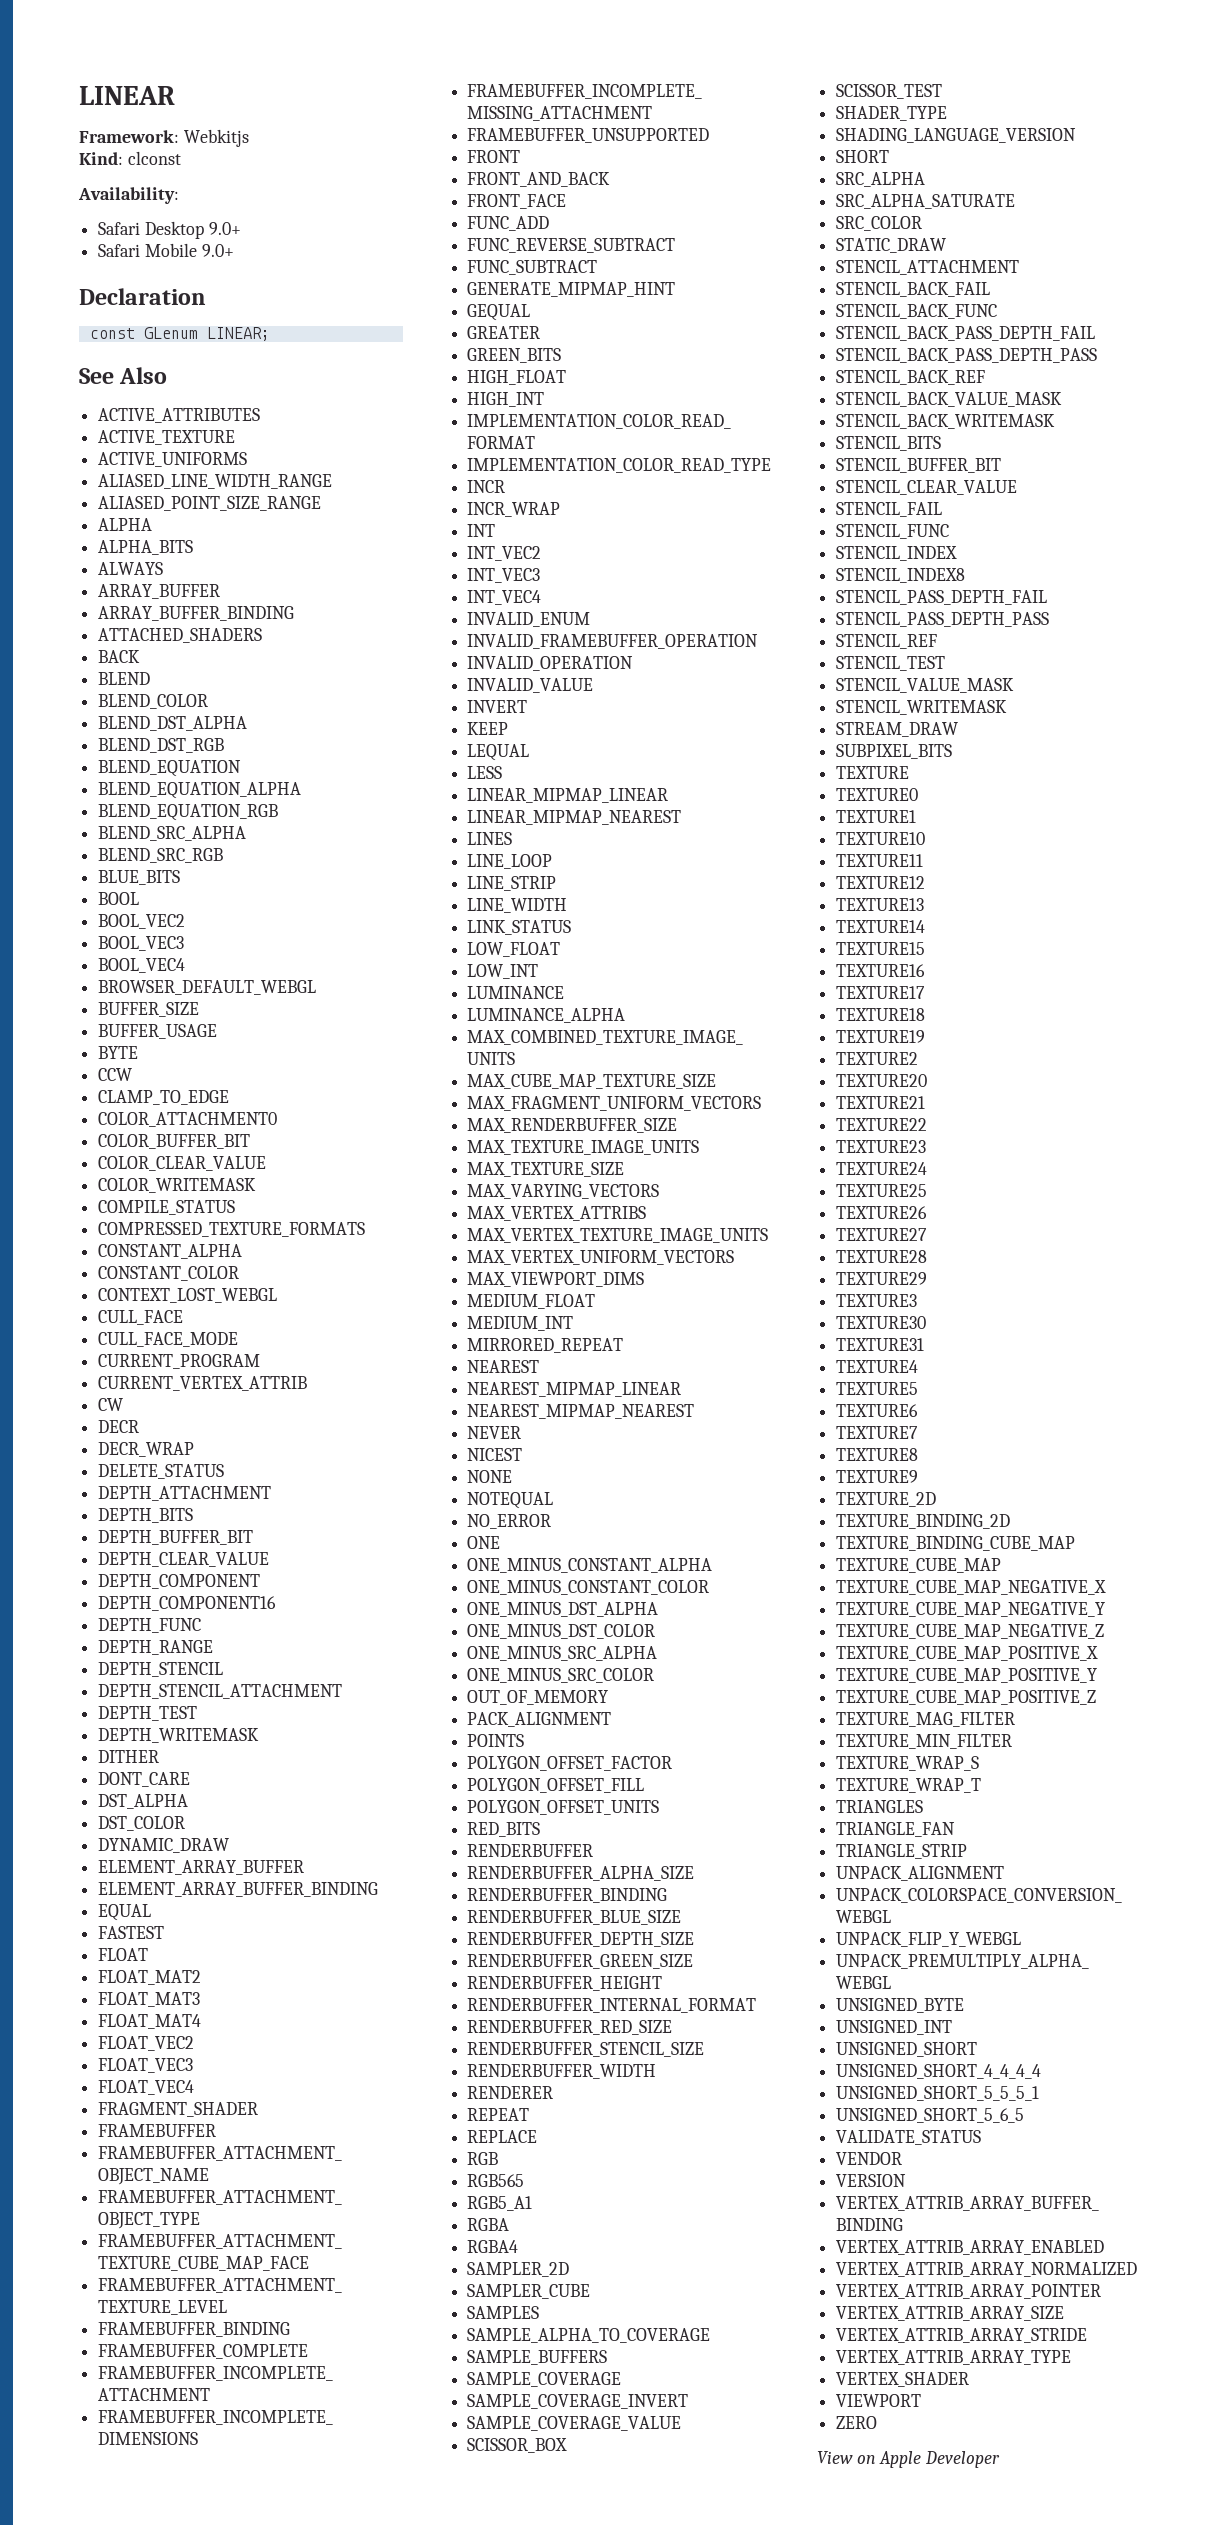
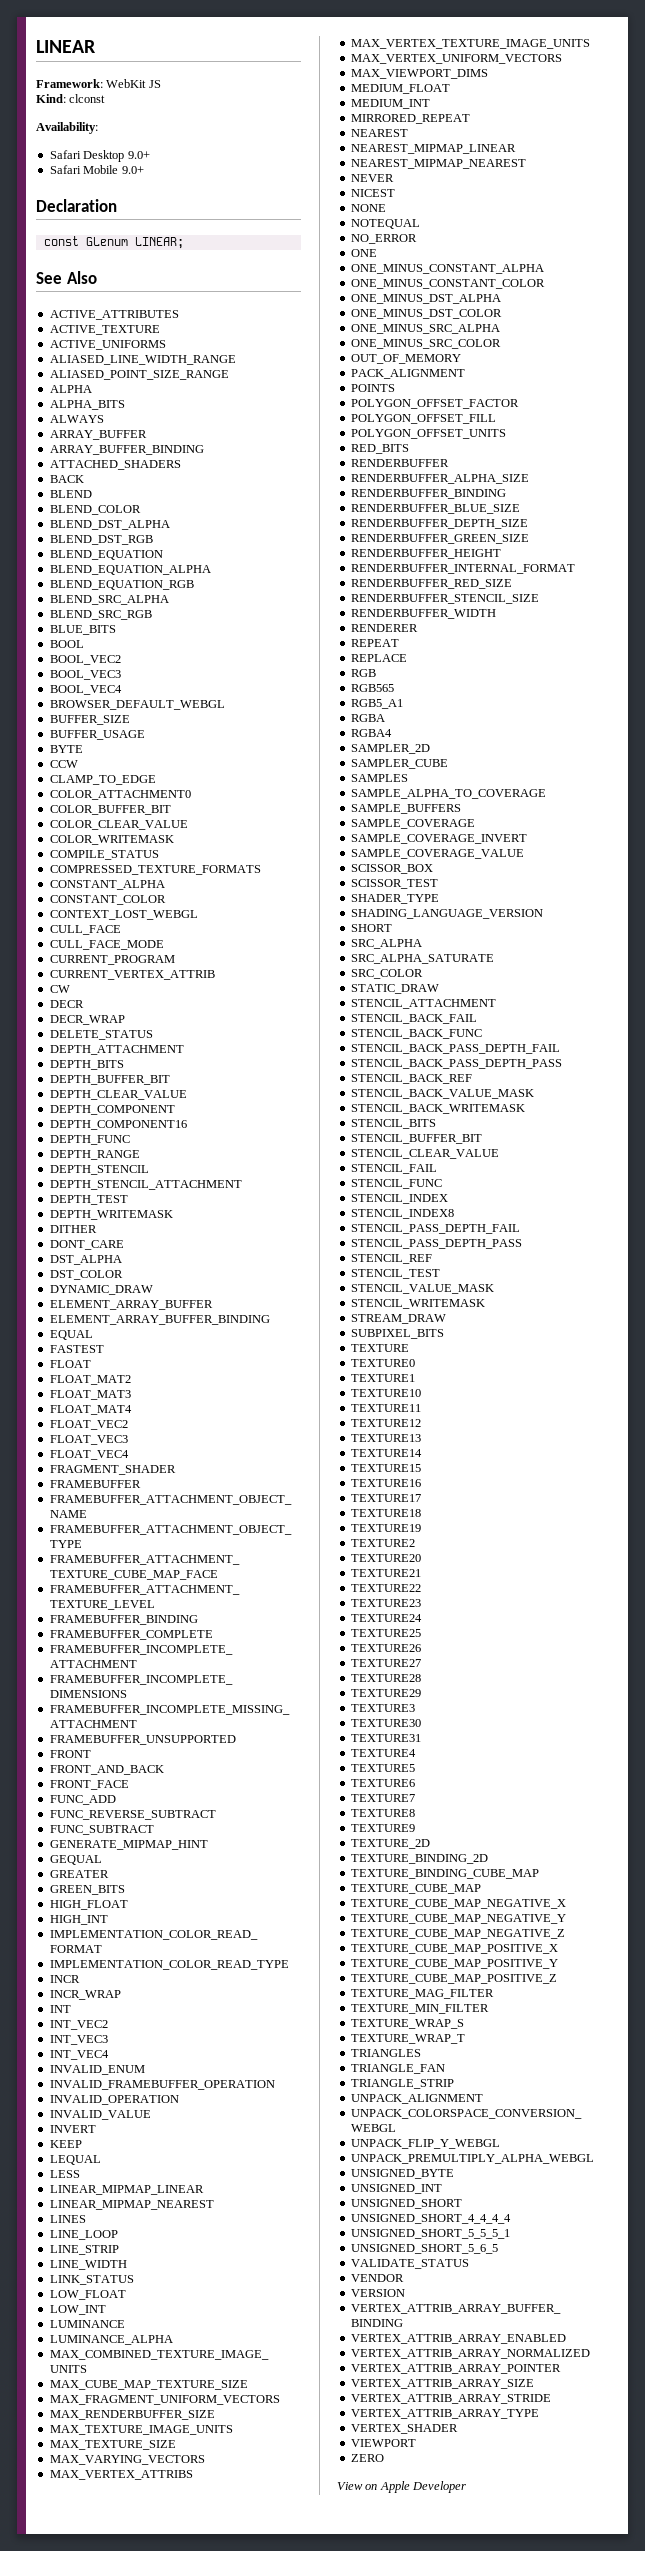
- Framework: Webkitjs
+ Framework: WebKit JS

